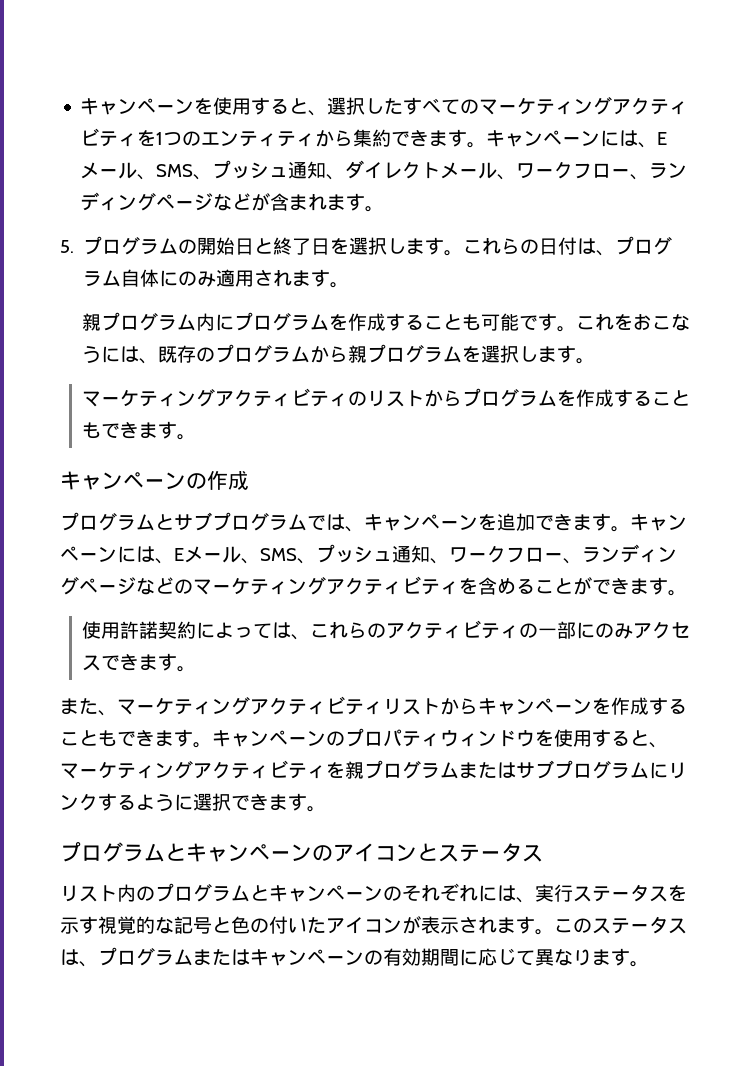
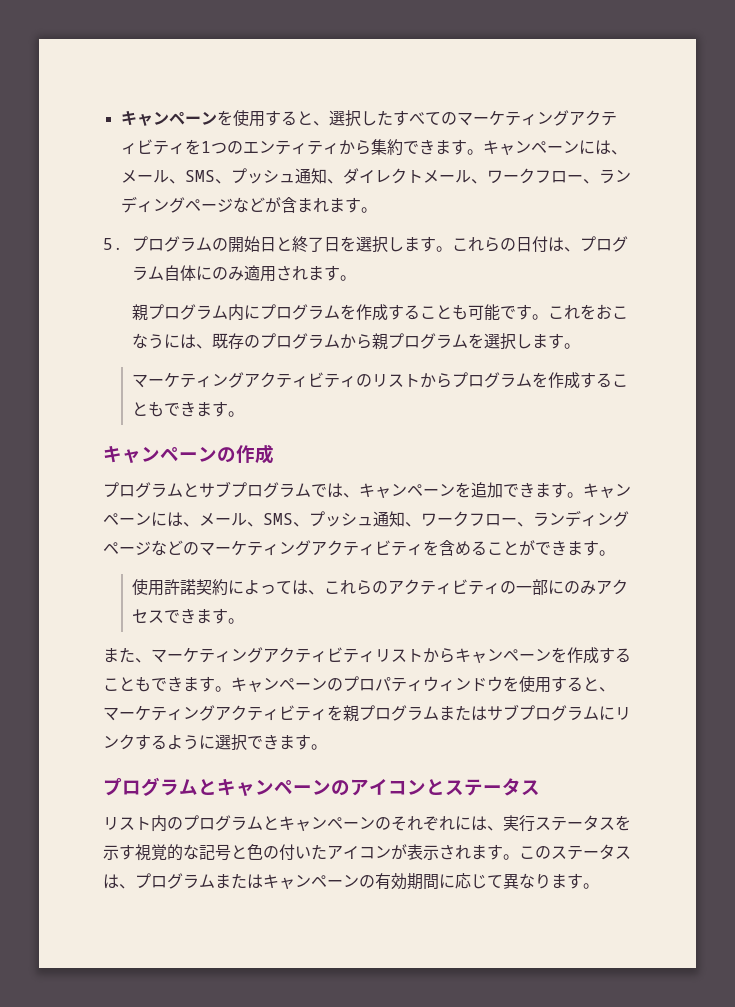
- キャンペーンには、Eメール、SMS、プッシュ通知、ダイレクトメール、ワークフロー、ランディングページなどが含まれます。
+ キャンペーンには、メール、SMS、プッシュ通知、ダイレクトメール、ワークフロー、ランディングページなどが含まれます。
- キャンペーンには、Eメール、SMS、プッシュ通知、ワークフロー、ランディングページなどのマーケティングアクティビティを含めることができます。
+ キャンペーンには、メール、SMS、プッシュ通知、ワークフロー、ランディングページなどのマーケティングアクティビティを含めることができます。

